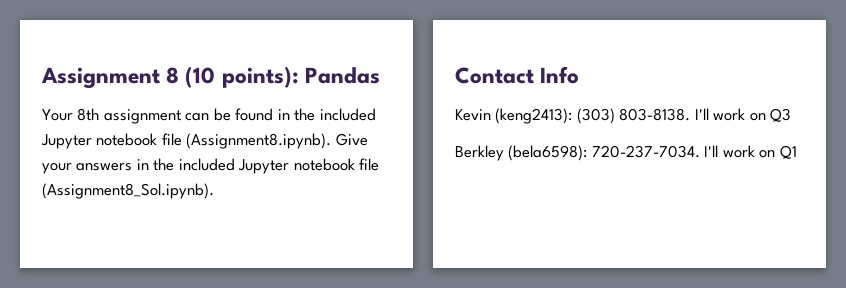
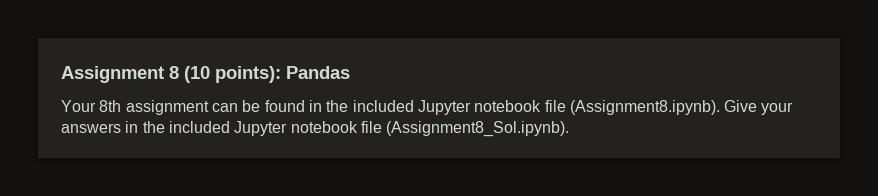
- Contact Info
- Kevin (keng2413): (303) 803-8138. I'll work on Q3
- Berkley (bela6598): 720-237-7034. I'll work on Q1

